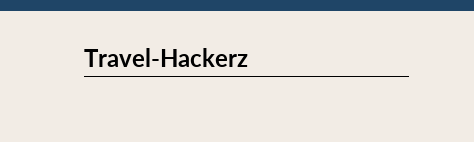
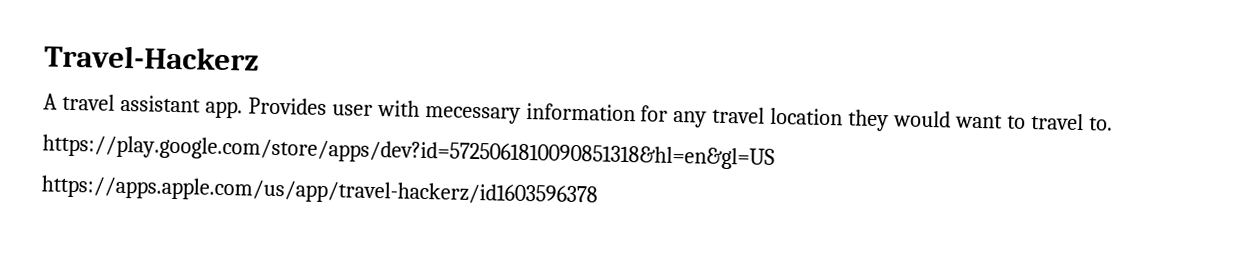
+ A travel assistant app. Provides user with mecessary information for any travel location they would want to travel to.
+ https://play.google.com/store/apps/dev?id=5725061810090851318&hl=en&gl=US
+ https://apps.apple.com/us/app/travel-hackerz/id1603596378

